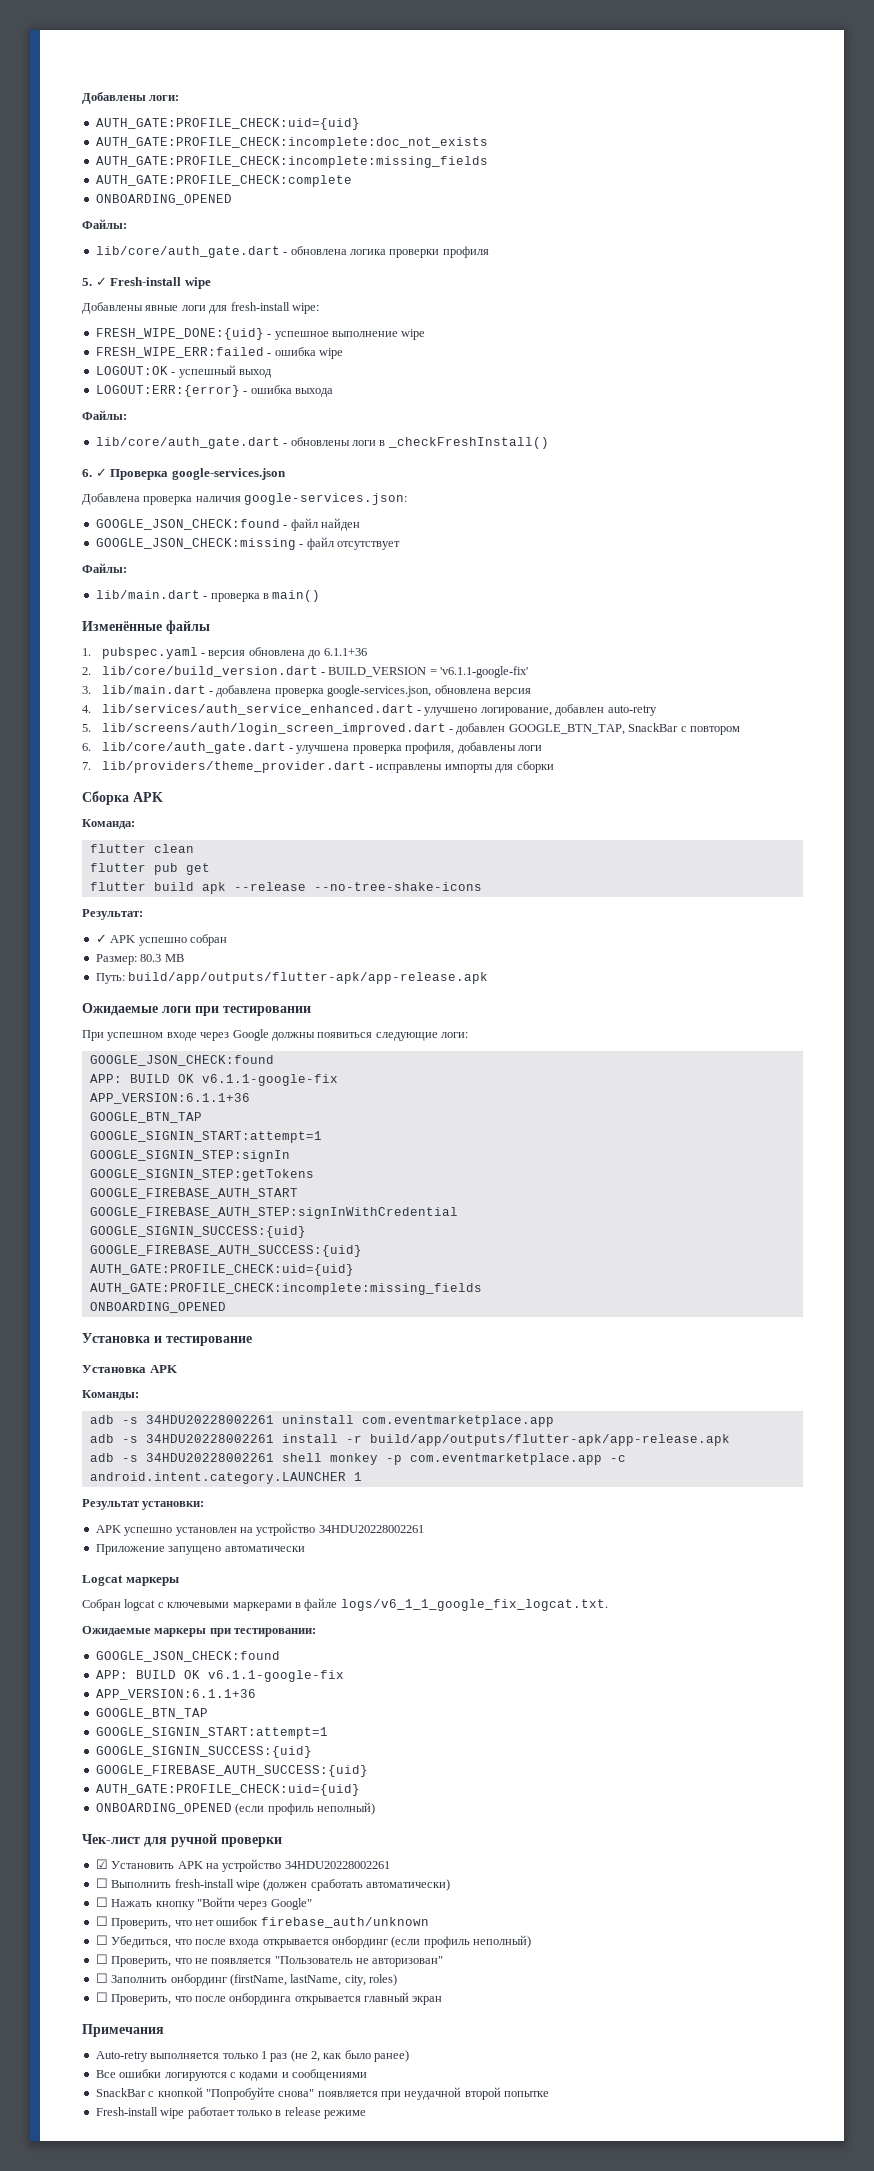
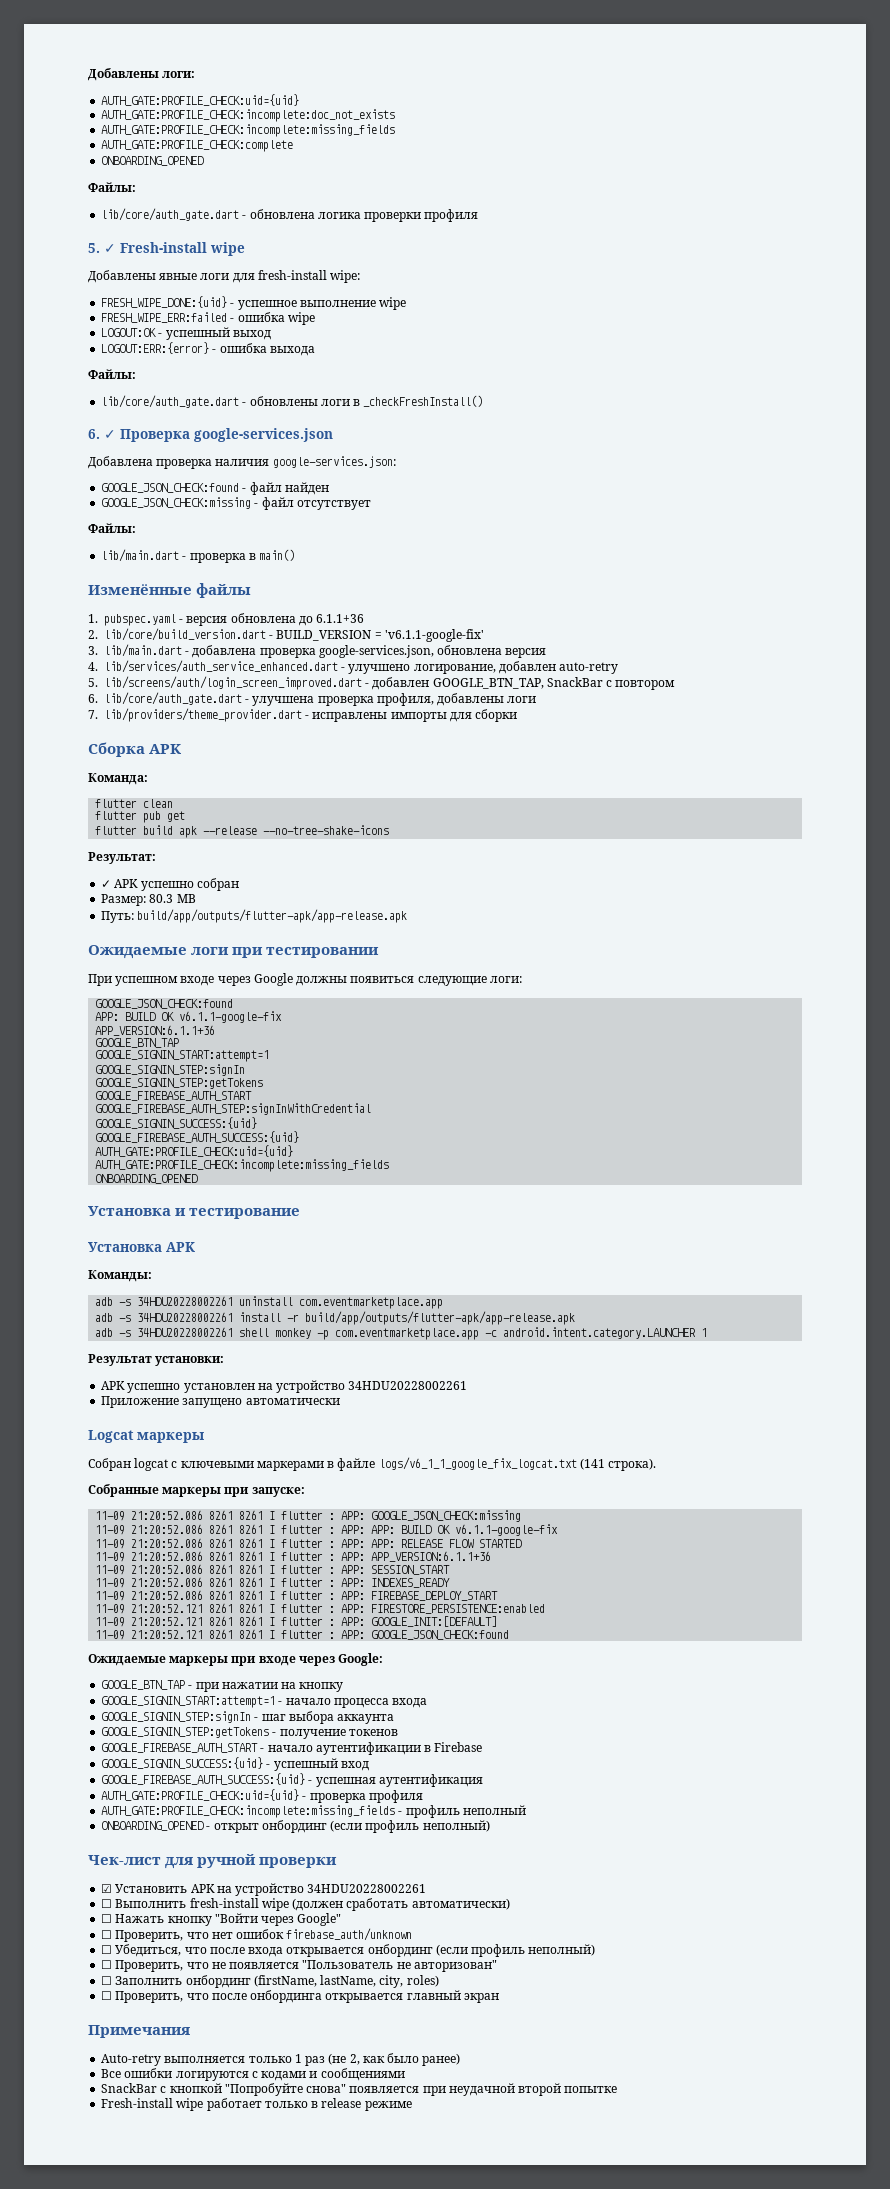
- Собран logcat с ключевыми маркерами в файле logs/v6_1_1_google_fix_logcat.txt.
- Ожидаемые маркеры при тестировании:
- GOOGLE_JSON_CHECK:found
- APP: BUILD OK v6.1.1-google-fix
- APP_VERSION:6.1.1+36
- GOOGLE_BTN_TAP
- GOOGLE_SIGNIN_START:attempt=1
- GOOGLE_SIGNIN_SUCCESS:{uid}
- GOOGLE_FIREBASE_AUTH_SUCCESS:{uid}
- AUTH_GATE:PROFILE_CHECK:uid={uid}
- ONBOARDING_OPENED (если профиль неполный)
+ Собран logcat с ключевыми маркерами в файле logs/v6_1_1_google_fix_logcat.txt (141 строка).
+ Собранные маркеры при запуске:
+ 11-09 21:20:52.086 8261 8261 I flutter : APP: GOOGLE_JSON_CHECK:missing
+ 11-09 21:20:52.086 8261 8261 I flutter : APP: APP: BUILD OK v6.1.1-google-fix
+ 11-09 21:20:52.086 8261 8261 I flutter : APP: APP: RELEASE FLOW STARTED
+ 11-09 21:20:52.086 8261 8261 I flutter : APP: APP_VERSION:6.1.1+36
+ 11-09 21:20:52.086 8261 8261 I flutter : APP: SESSION_START
+ 11-09 21:20:52.086 8261 8261 I flutter : APP: INDEXES_READY
+ 11-09 21:20:52.086 8261 8261 I flutter : APP: FIREBASE_DEPLOY_START
+ 11-09 21:20:52.121 8261 8261 I flutter : APP: FIRESTORE_PERSISTENCE:enabled
+ 11-09 21:20:52.121 8261 8261 I flutter : APP: GOOGLE_INIT:[DEFAULT]
+ 11-09 21:20:52.121 8261 8261 I flutter : APP: GOOGLE_JSON_CHECK:found
+ Ожидаемые маркеры при входе через Google:
+ GOOGLE_BTN_TAP - при нажатии на кнопку
+ GOOGLE_SIGNIN_START:attempt=1 - начало процесса входа
+ GOOGLE_SIGNIN_STEP:signIn - шаг выбора аккаунта
+ GOOGLE_SIGNIN_STEP:getTokens - получение токенов
+ GOOGLE_FIREBASE_AUTH_START - начало аутентификации в Firebase
+ GOOGLE_SIGNIN_SUCCESS:{uid} - успешный вход
+ GOOGLE_FIREBASE_AUTH_SUCCESS:{uid} - успешная аутентификация
+ AUTH_GATE:PROFILE_CHECK:uid={uid} - проверка профиля
+ AUTH_GATE:PROFILE_CHECK:incomplete:missing_fields - профиль неполный
+ ONBOARDING_OPENED - открыт онбординг (если профиль неполный)

